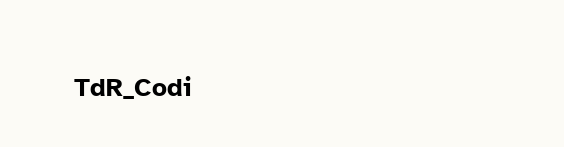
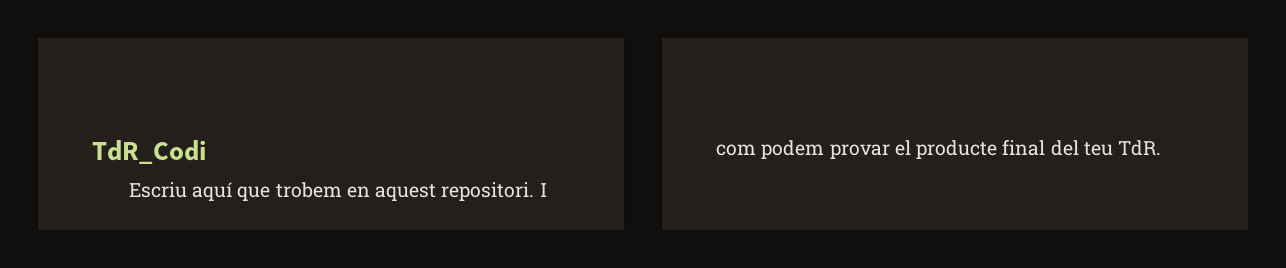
+ Escriu aquí que trobem en aquest repositori. I com podem provar el producte final del teu TdR.

